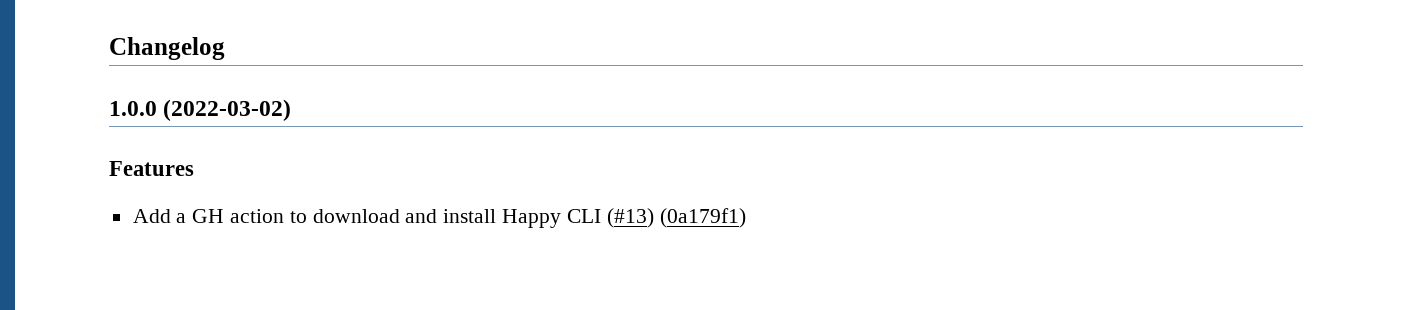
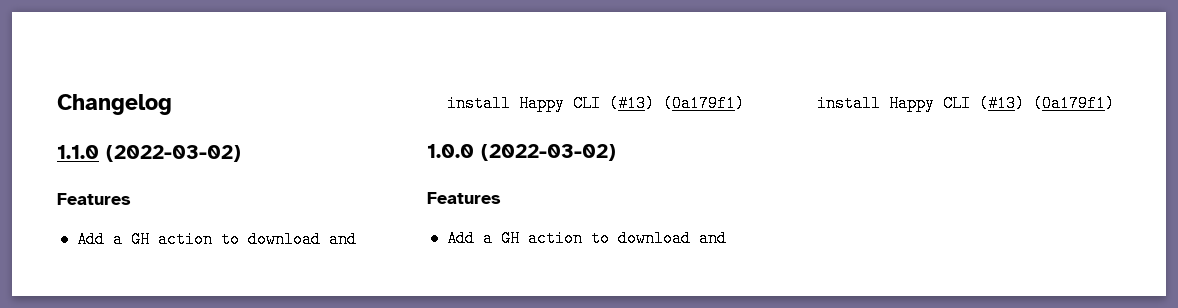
+ 1.1.0 (2022-03-02)
+ Features
+ Add a GH action to download and install Happy CLI (#13) (0a179f1)

